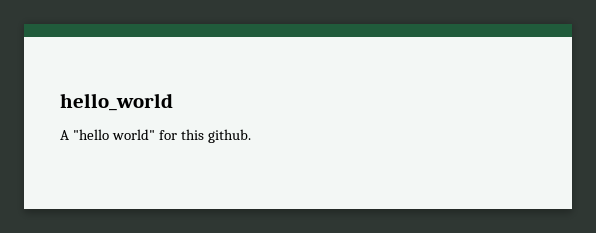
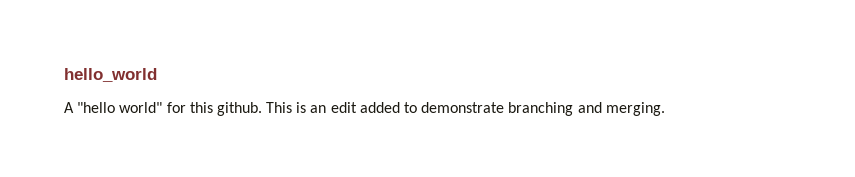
+ This is an edit added to demonstrate branching and merging.

